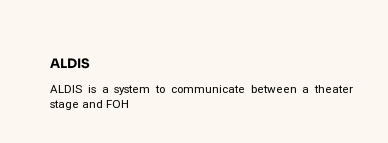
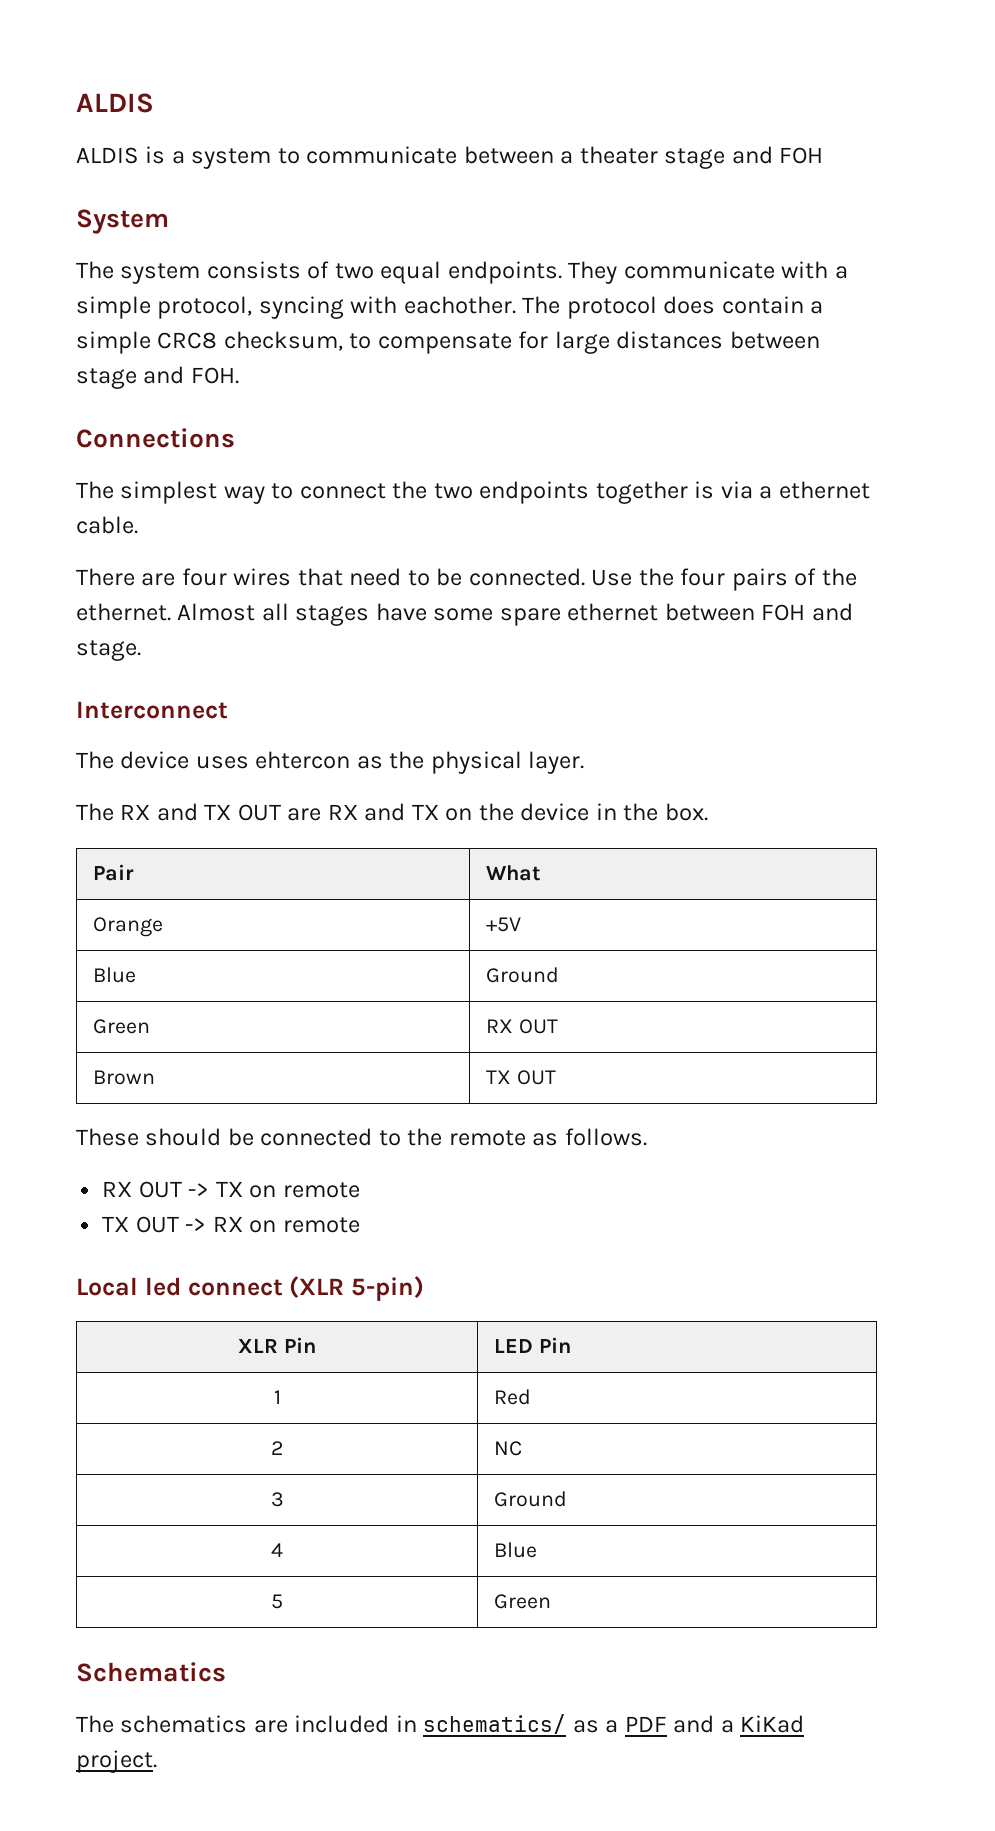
+ System
+ The system consists of two equal endpoints. They communicate with a simple protocol, syncing with eachother. The protocol does contain a simple CRC8 checksum, to compensate for large distances between stage and FOH.
+ Connections
+ The simplest way to connect the two endpoints together is via a ethernet cable.
+ There are four wires that need to be connected. Use the four pairs of the ethernet. Almost all stages have some spare ethernet between FOH and stage.
+ Interconnect
+ The device uses ehtercon as the physical layer.
+ The RX and TX OUT are RX and TX on the device in the box.
+ Pair | What
+ Orange | +5V
+ Blue | Ground
+ Green | RX OUT
+ Brown | TX OUT
+ These should be connected to the remote as follows.
+ RX OUT -> TX on remote
+ TX OUT -> RX on remote
+ Local led connect (XLR 5-pin)
+ XLR Pin | LED Pin
+ 1 | Red
+ 2 | NC
+ 3 | Ground
+ 4 | Blue
+ 5 | Green
+ Schematics
+ The schematics are included in schematics/ as a PDF and a KiKad project.

